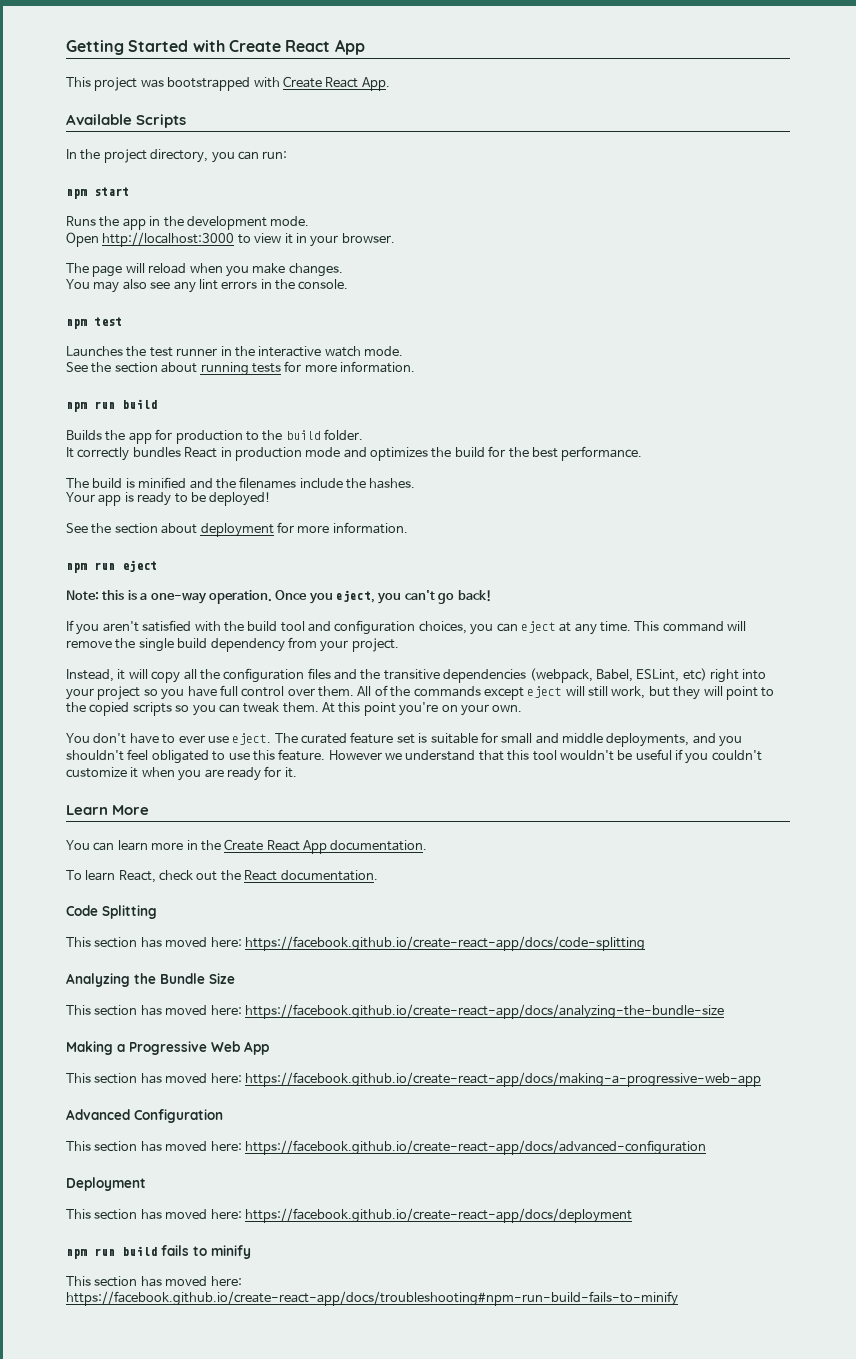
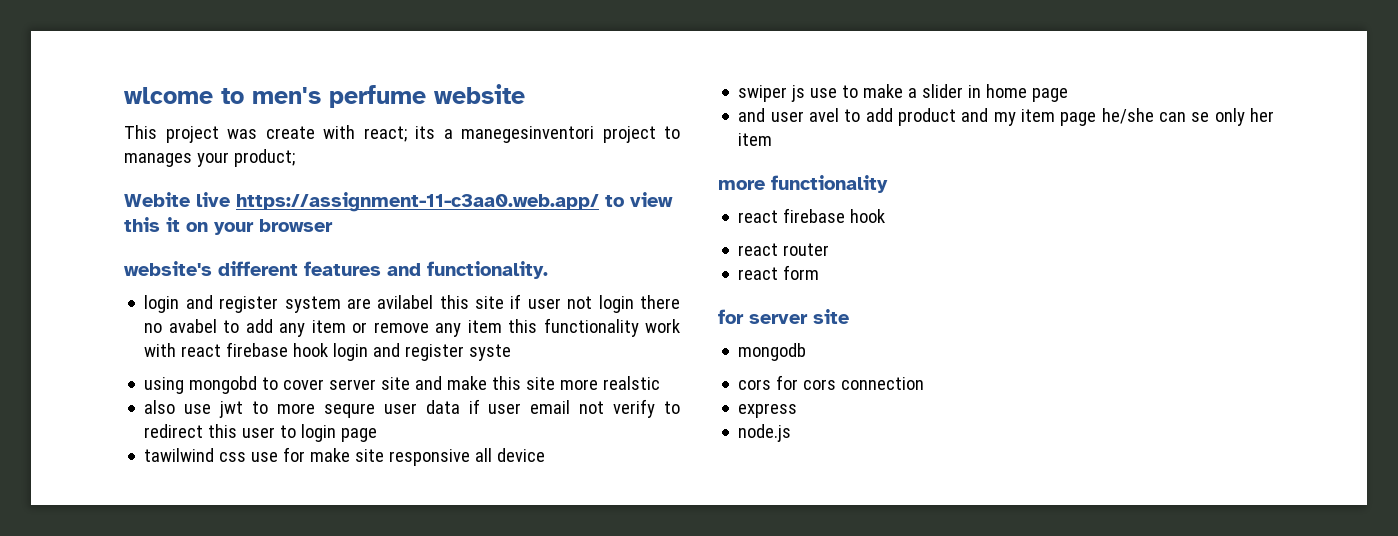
- Getting Started with Create React App
- This project was bootstrapped with Create React App.
- Available Scripts
- In the project directory, you can run:
- npm start
- Runs the app in the development mode.
- Open http://localhost:3000 to view it in your browser.
- The page will reload when you make changes.
- You may also see any lint errors in the console.
- npm test
- Launches the test runner in the interactive watch mode.
- See the section about running tests for more information.
- npm run build
- Builds the app for production to the build folder.
- It correctly bundles React in production mode and optimizes the build for the best performance.
- The build is minified and the filenames include the hashes.
- Your app is ready to be deployed!
- See the section about deployment for more information.
- npm run eject
- Note: this is a one-way operation. Once you eject, you can't go back!
- If you aren't satisfied with the build tool and configuration choices, you can eject at any time. This command will remove the single build dependency from your project.
- Instead, it will copy all the configuration files and the transitive dependencies (webpack, Babel, ESLint, etc) right into your project so you have full control over them. All of the commands except eject will still work, but they will point to the copied scripts so you can tweak them. At this point you're on your own.
- You don't have to ever use eject. The curated feature set is suitable for small and middle deployments, and you shouldn't feel obligated to use this feature. However we understand that this tool wouldn't be useful if you couldn't customize it when you are ready for it.
- Learn More
- You can learn more in the Create React App documentation.
- To learn React, check out the React documentation.
- Code Splitting
- This section has moved here: https://facebook.github.io/create-react-app/docs/code-splitting
- Analyzing the Bundle Size
- This section has moved here: https://facebook.github.io/create-react-app/docs/analyzing-the-bundle-size
- Making a Progressive Web App
- This section has moved here: https://facebook.github.io/create-react-app/docs/making-a-progressive-web-app
- Advanced Configuration
- This section has moved here: https://facebook.github.io/create-react-app/docs/advanced-configuration
- Deployment
- This section has moved here: https://facebook.github.io/create-react-app/docs/deployment
- npm run build fails to minify
- This section has moved here: https://facebook.github.io/create-react-app/docs/troubleshooting#npm-run-build-fails-to-minify
+ wlcome to men's perfume website
+ This project was create with react; its a manegesinventori project to manages your product;
+ Webite live https://assignment-11-c3aa0.web.app/ to view this it on your browser
+ website's different features and functionality.
+ login and register system are avilabel this site if user not login there no avabel to add any item or remove any item this functionality work with react firebase hook login and register syste
+ using mongobd to cover server site and make this site more realstic
+ also use jwt to more sequre user data if user email not verify to redirect this user to login page
+ tawilwind css use for make site responsive all device
+ swiper js use to make a slider in home page
+ and user avel to add product and my item page he/she can se only her item
+ more functionality
+ react firebase hook
+ react router
+ react form
+ for server site
+ mongodb
+ cors for cors connection
+ express
+ node.js

